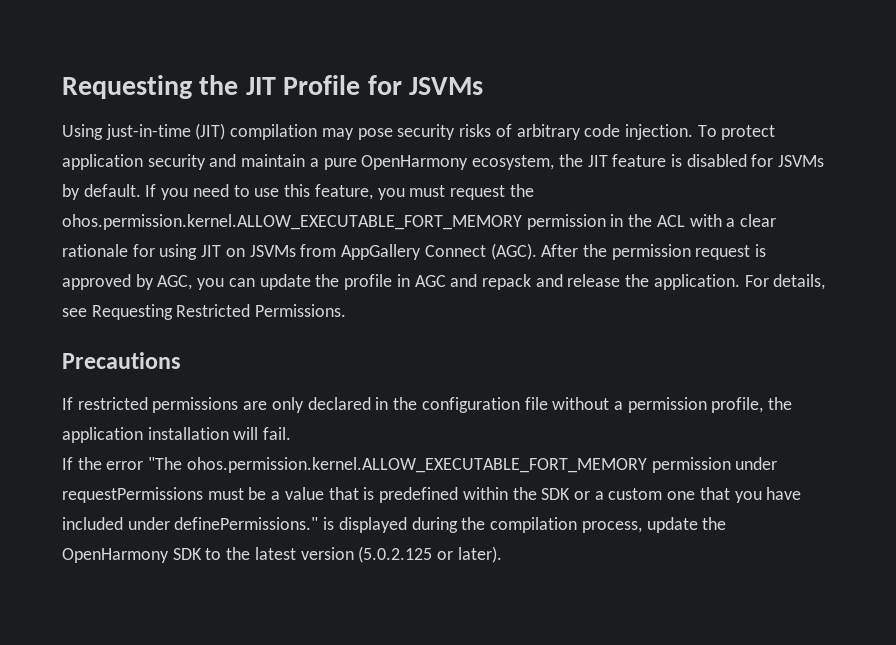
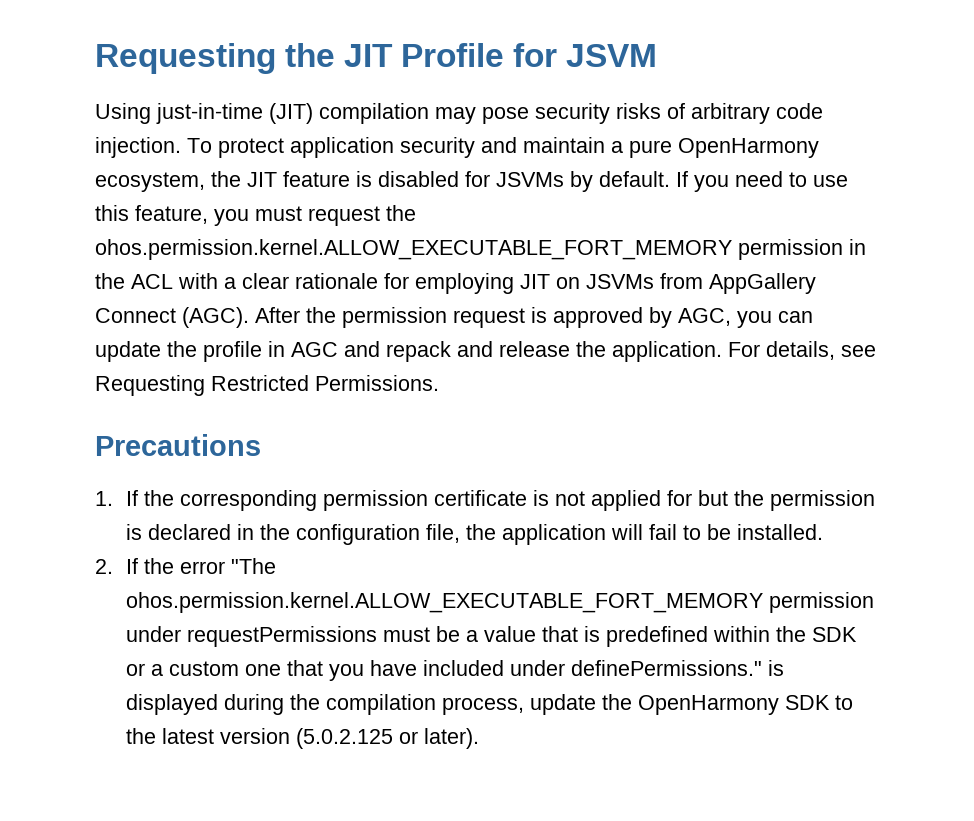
- Requesting the JIT Profile for JSVMs
+ Requesting the JIT Profile for JSVM
- If you need to use this feature, you must request the ohos.permission.kernel.ALLOW_EXECUTABLE_FORT_MEMORY permission in the ACL with a clear rationale for using JIT on JSVMs from AppGallery Connect (AGC).
+ If you need to use this feature, you must request the ohos.permission.kernel.ALLOW_EXECUTABLE_FORT_MEMORY permission in the ACL with a clear rationale for employing JIT on JSVMs from AppGallery Connect (AGC).
- If restricted permissions are only declared in the configuration file without a permission profile, the application installation will fail.
- If the error "The ohos.permission.kernel.ALLOW_EXECUTABLE_FORT_MEMORY permission under requestPermissions must be a value that is predefined within the SDK or a custom one that you have included under definePermissions." is displayed during the compilation process, update the OpenHarmony SDK to the latest version (5.0.2.125 or later).
+ 1. If the corresponding permission certificate is not applied for but the permission is declared in the configuration file, the application will fail to be installed.
+ 2. If the error "The ohos.permission.kernel.ALLOW_EXECUTABLE_FORT_MEMORY permission under requestPermissions must be a value that is predefined within the SDK or a custom one that you have included under definePermissions." is displayed during the compilation process, update the OpenHarmony SDK to the latest version (5.0.2.125 or later).

